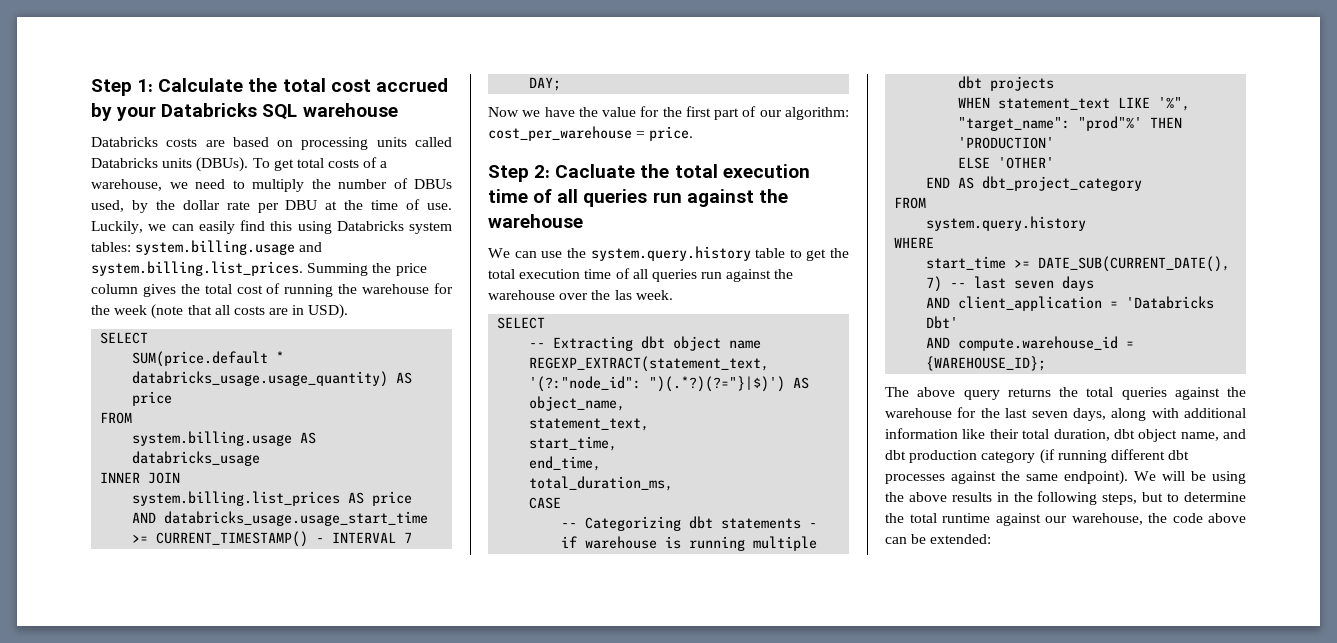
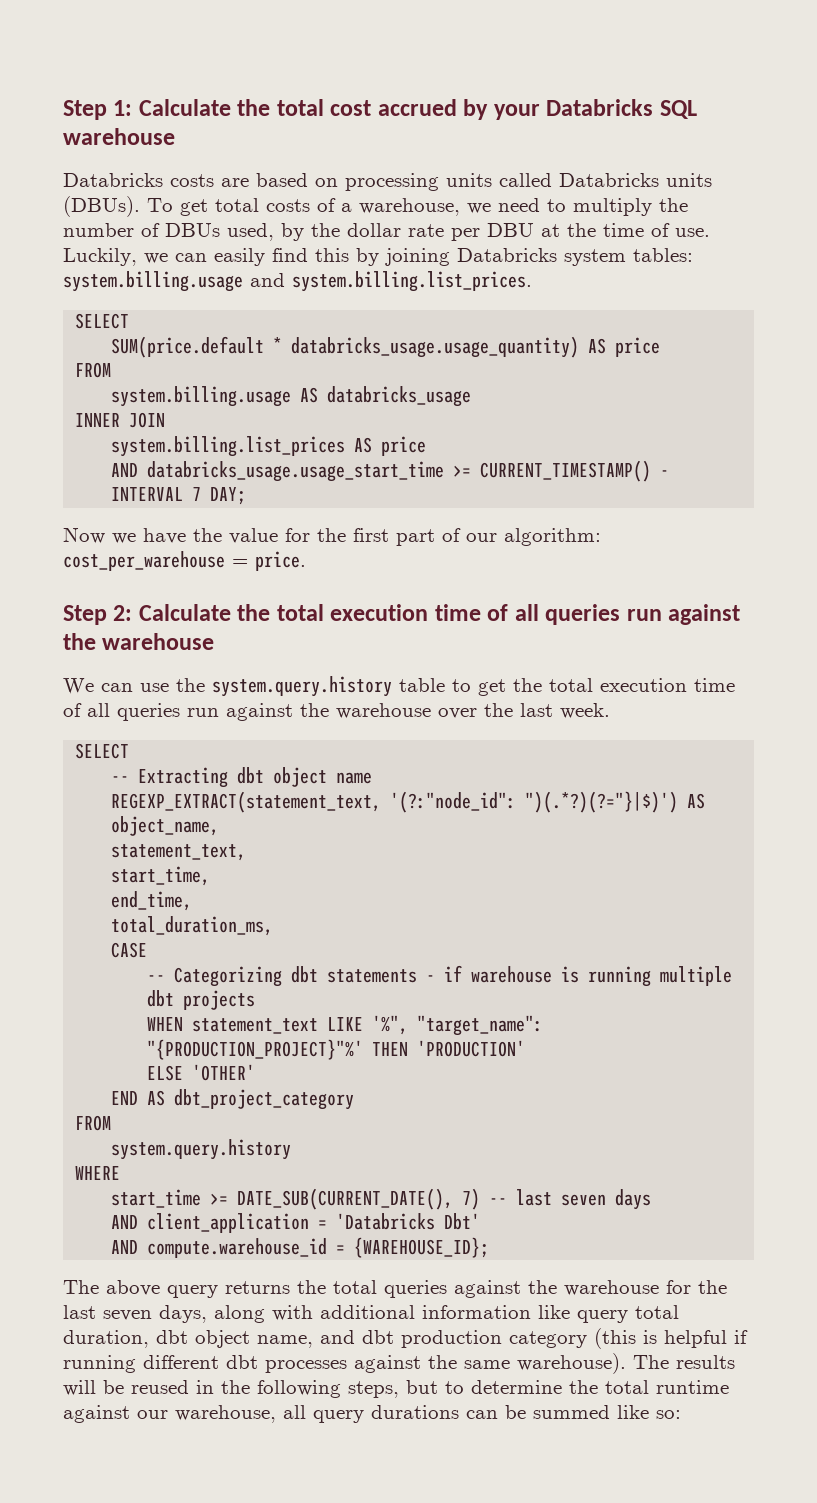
- Luckily, we can easily find this using Databricks system tables: system.billing.usage and system.billing.list_prices. Summing the price column gives the total cost of running the warehouse for the week (note that all costs are in USD).
+ Luckily, we can easily find this by joining Databricks system tables: system.billing.usage and system.billing.list_prices.
- Step 2: Cacluate the total execution time of all queries run against the warehouse
+ Step 2: Calculate the total execution time of all queries run against the warehouse
- We can use the system.query.history table to get the total execution time of all queries run against the warehouse over the las week.
+ We can use the system.query.history table to get the total execution time of all queries run against the warehouse over the last week.
- WHEN statement_text LIKE '%", "target_name": "prod"%' THEN 'PRODUCTION'
+ WHEN statement_text LIKE '%", "target_name": "{PRODUCTION_PROJECT}"%' THEN 'PRODUCTION'
- The above query returns the total queries against the warehouse for the last seven days, along with additional information like their total duration, dbt object name, and dbt production category (if running different dbt processes against the same endpoint). We will be using the above results in the following steps, but to determine the total runtime against our warehouse, the code above can be extended:
+ The above query returns the total queries against the warehouse for the last seven days, along with additional information like query total duration, dbt object name, and dbt production category (this is helpful if running different dbt processes against the same warehouse). The results will be reused in the following steps, but to determine the total runtime against our warehouse, all query durations can be summed like so:

